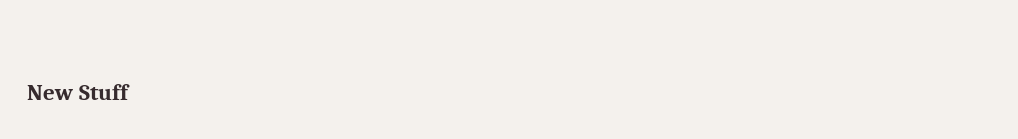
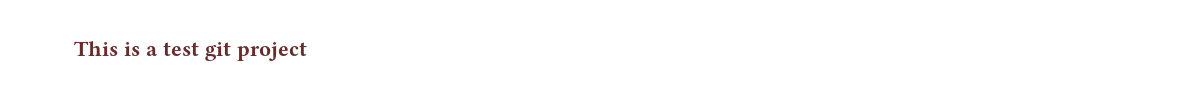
- New Stuff
+ This is a test git project

